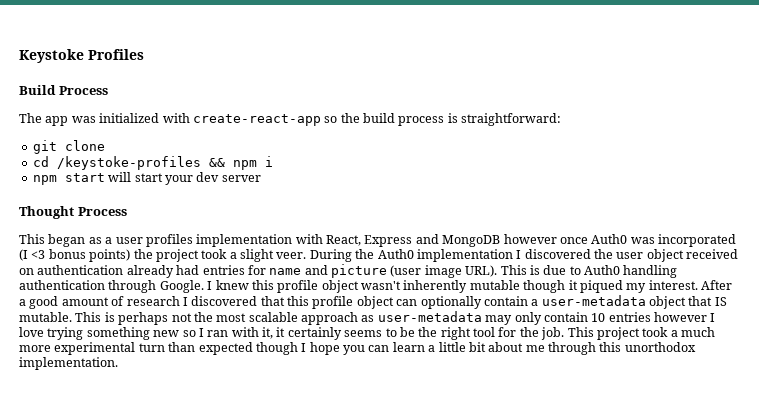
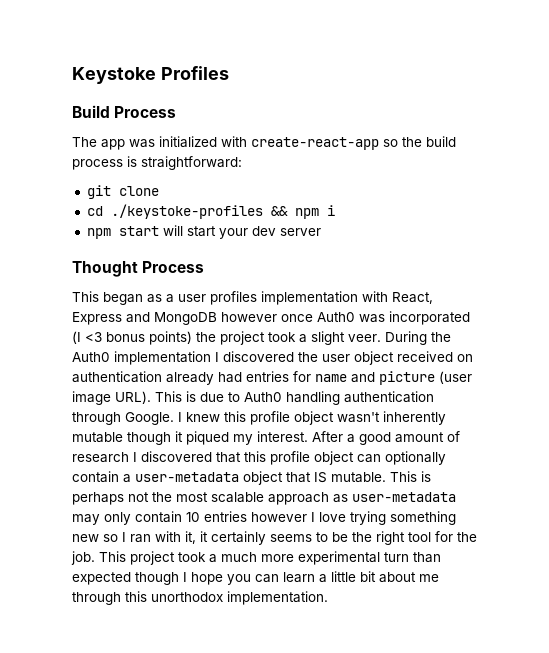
- cd /keystoke-profiles && npm i
+ cd ./keystoke-profiles && npm i

